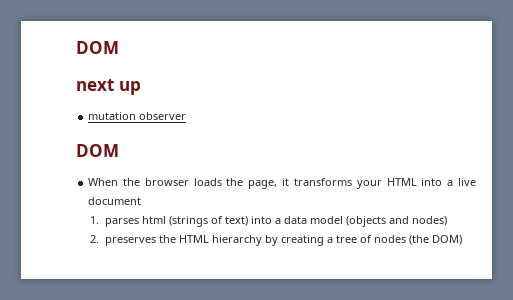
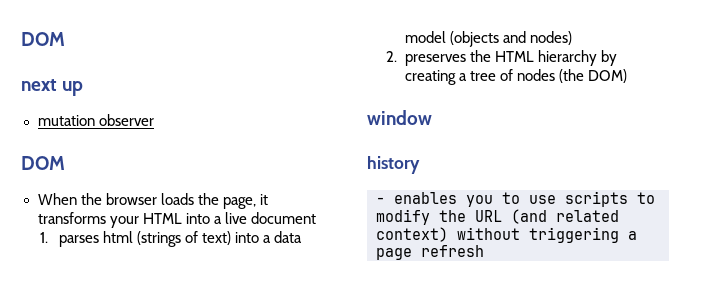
+ window
+ history
+ - enables you to use scripts to modify the URL (and related context) without triggering a page refresh

